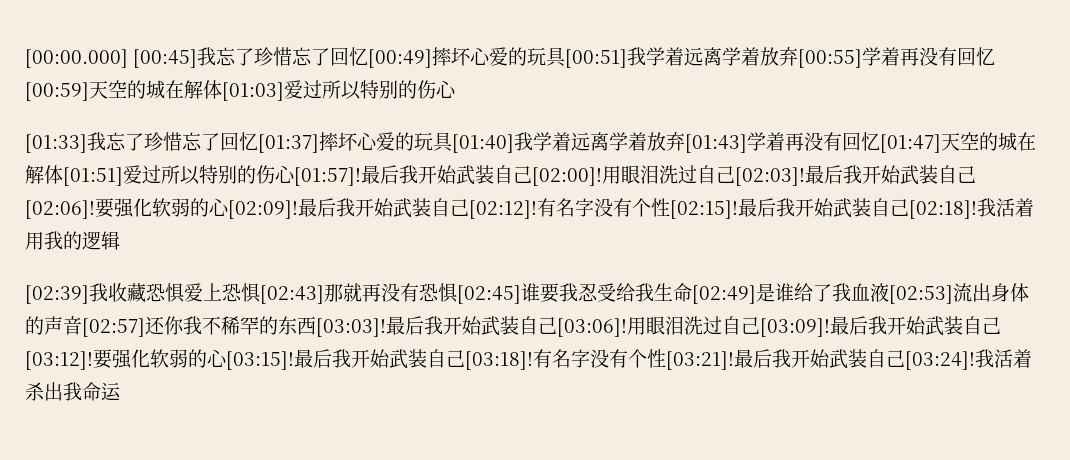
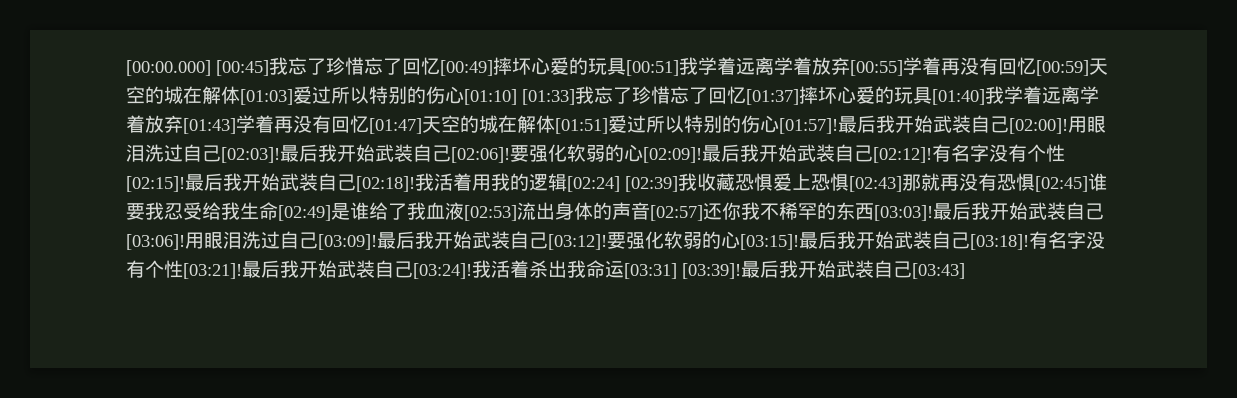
- [00:00.000] [00:45]我忘了珍惜忘了回忆[00:49]摔坏心爱的玩具[00:51]我学着远离学着放弃[00:55]学着再没有回忆[00:59]天空的城在解体[01:03]爱过所以特别的伤心
- [01:33]我忘了珍惜忘了回忆[01:37]摔坏心爱的玩具[01:40]我学着远离学着放弃[01:43]学着再没有回忆[01:47]天空的城在解体[01:51]爱过所以特别的伤心[01:57]!
+ [00:00.000] [00:45]我忘了珍惜忘了回忆[00:49]摔坏心爱的玩具[00:51]我学着远离学着放弃[00:55]学着再没有回忆[00:59]天空的城在解体[01:03]爱过所以特别的伤心[01:10] [01:33]我忘了珍惜忘了回忆[01:37]摔坏心爱的玩具[01:40]我学着远离学着放弃[01:43]学着再没有回忆[01:47]天空的城在解体[01:51]爱过所以特别的伤心[01:57]!
- 我活着用我的逻辑
- [02:39]我收藏恐惧爱上恐惧[02:43]那就再没有恐惧[02:45]谁要我忍受给我生命[02:49]是谁给了我血液[02:53]流出身体的声音[02:57]还你我不稀罕的东西[03:03]!
+ 我活着用我的逻辑[02:24] [02:39]我收藏恐惧爱上恐惧[02:43]那就再没有恐惧[02:45]谁要我忍受给我生命[02:49]是谁给了我血液[02:53]流出身体的声音[02:57]还你我不稀罕的东西[03:03]!
- 我活着杀出我命运
+ 我活着杀出我命运[03:31] [03:39]!最后我开始武装自己[03:43]

